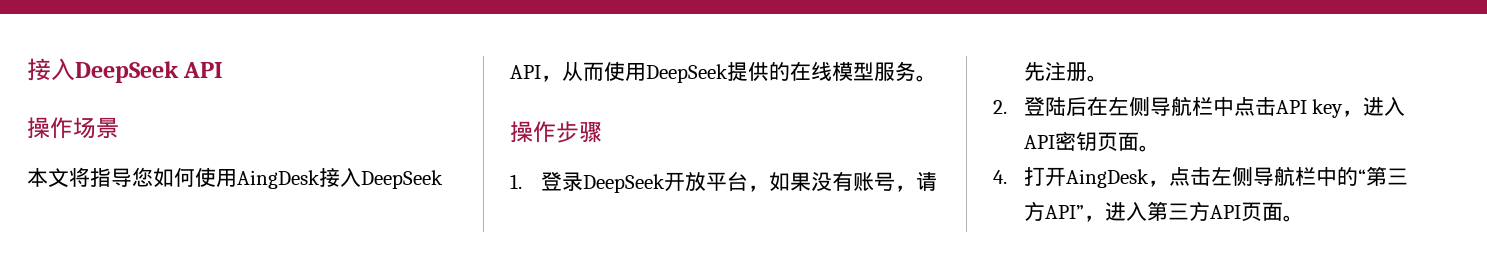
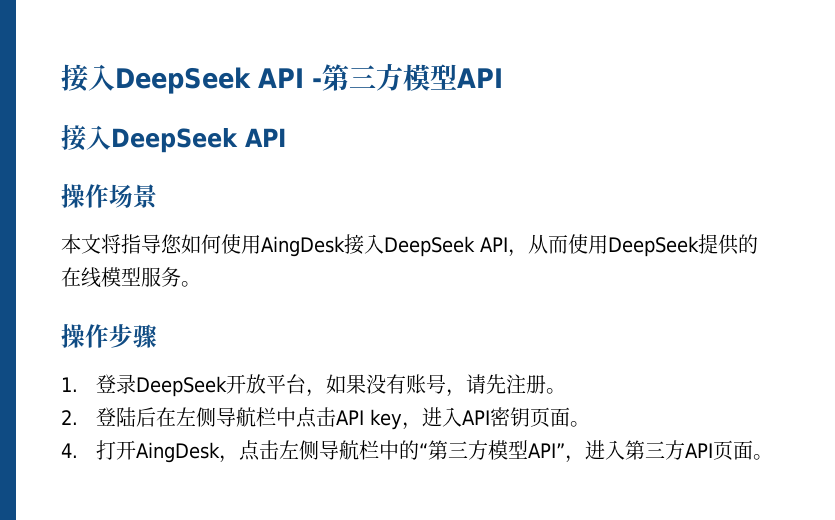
+ 接入DeepSeek API -第三方模型API
- 4.打开AingDesk，点击左侧导航栏中的“第三方API”，进入第三方API页面。
+ 4.打开AingDesk，点击左侧导航栏中的“第三方模型API”，进入第三方API页面。

